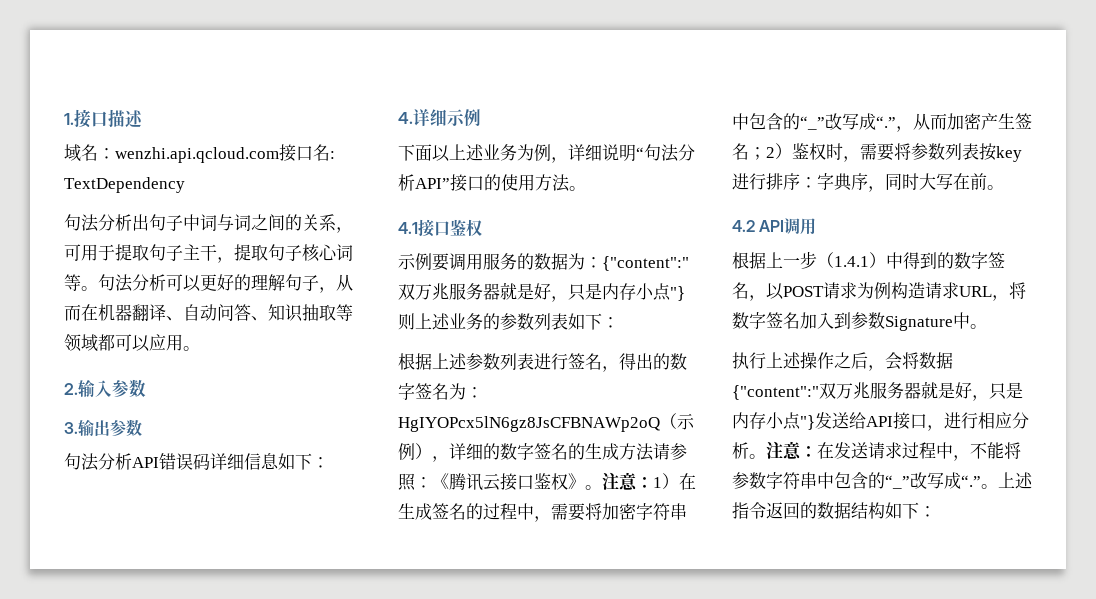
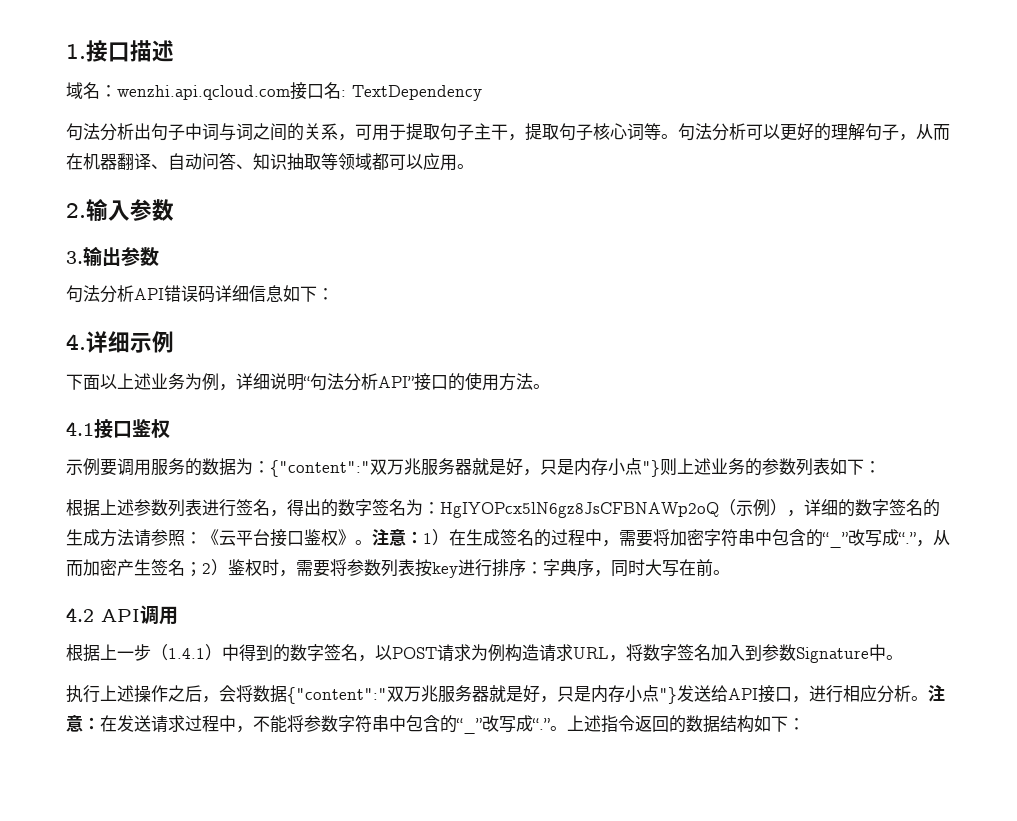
- 根据上述参数列表进行签名，得出的数字签名为：HgIYOPcx5lN6gz8JsCFBNAWp2oQ（示例），详细的数字签名的生成方法请参照：《腾讯云接口鉴权》。
+ 根据上述参数列表进行签名，得出的数字签名为：HgIYOPcx5lN6gz8JsCFBNAWp2oQ（示例），详细的数字签名的生成方法请参照：《云平台接口鉴权》。

